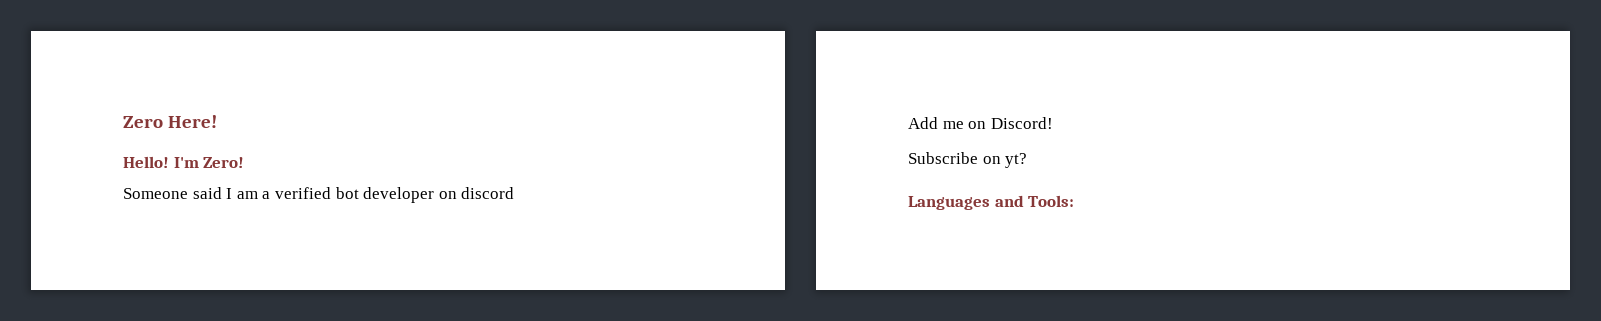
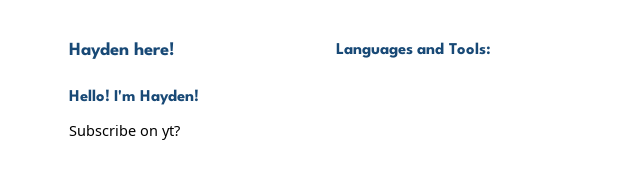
- Zero Here!
+ Hayden here!
- I'm Zero!
- Someone said I am a verified bot developer on discord
- Add me on Discord!
+ I'm Hayden!

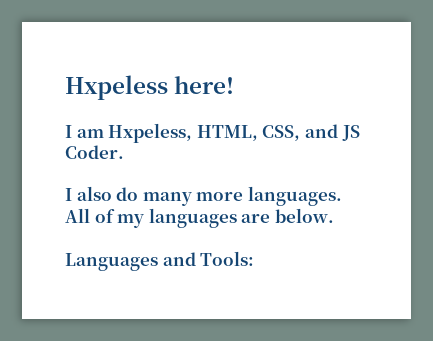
- Hayden here!
+ Hxpeless here!
- Hello! I'm Hayden!
- Subscribe on yt?
+ I am Hxpeless, HTML, CSS, and JS Coder.
+ I also do many more languages. All of my languages are below.

